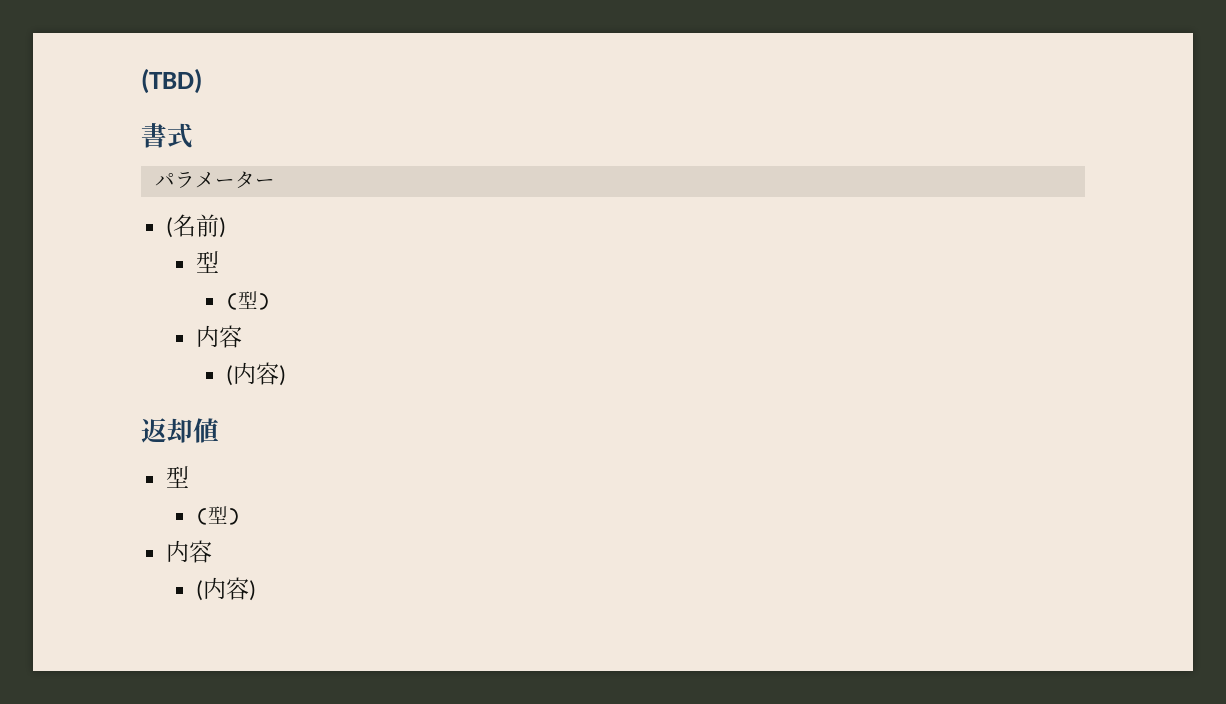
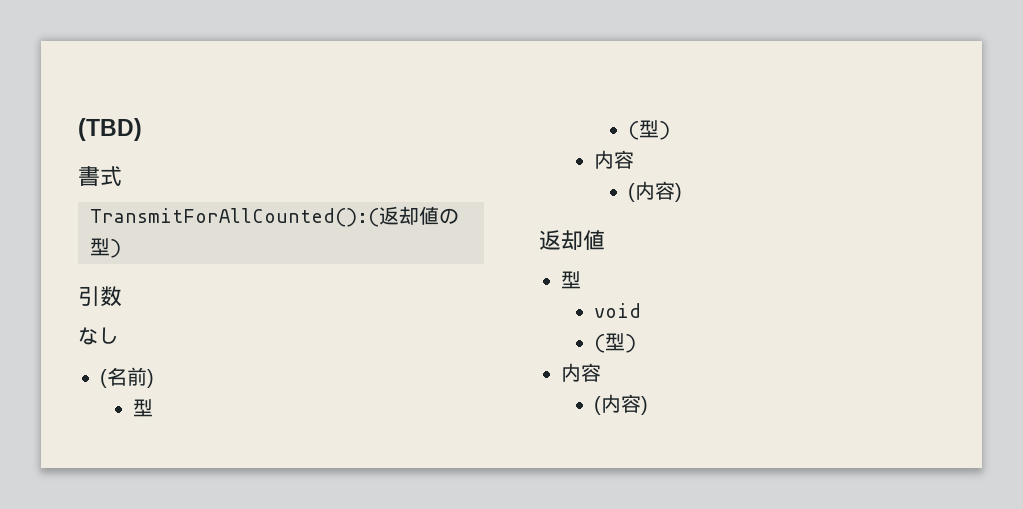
- パラメーター
+ TransmitForAllCounted():(返却値の型)
+ 引数
+ なし
+ void

